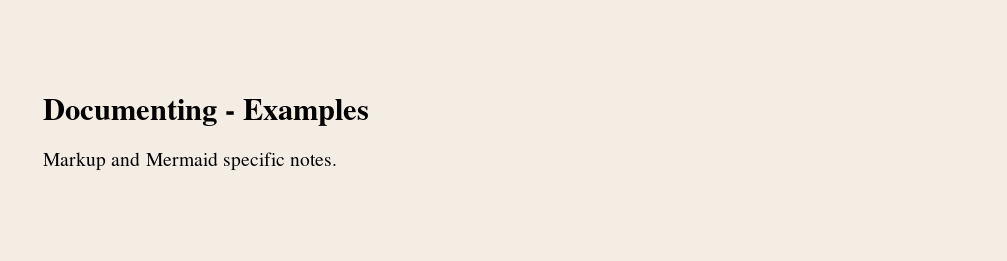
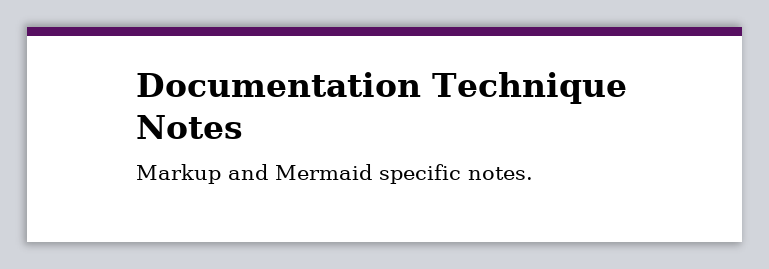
- Documenting - Examples
+ Documentation Technique Notes

